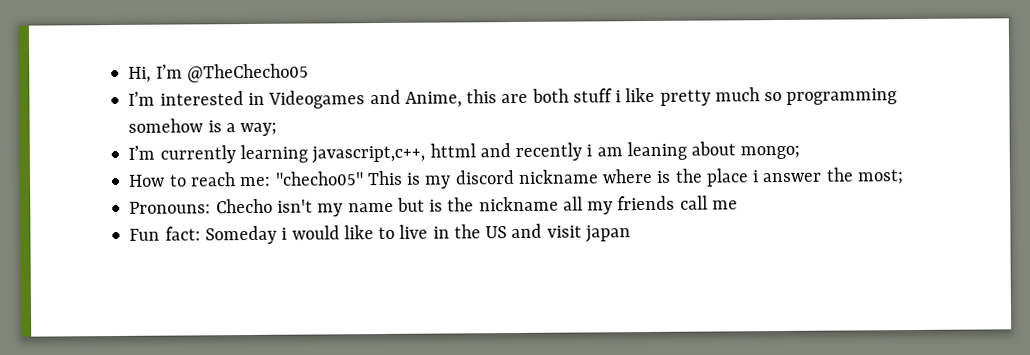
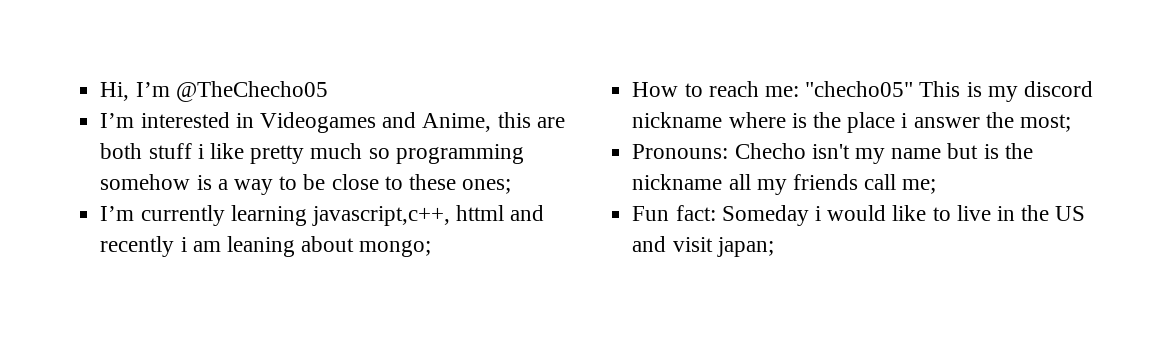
- I’m interested in Videogames and Anime, this are both stuff i like pretty much so programming somehow is a way;
+ I’m interested in Videogames and Anime, this are both stuff i like pretty much so programming somehow is a way to be close to these ones;
- Pronouns: Checho isn't my name but is the nickname all my friends call me
+ Pronouns: Checho isn't my name but is the nickname all my friends call me;
- Fun fact: Someday i would like to live in the US and visit japan
+ Fun fact: Someday i would like to live in the US and visit japan;

